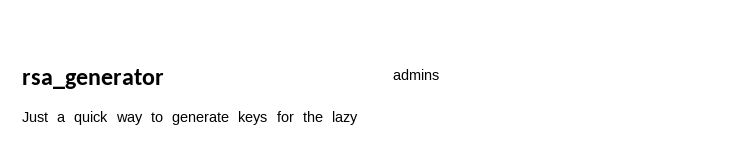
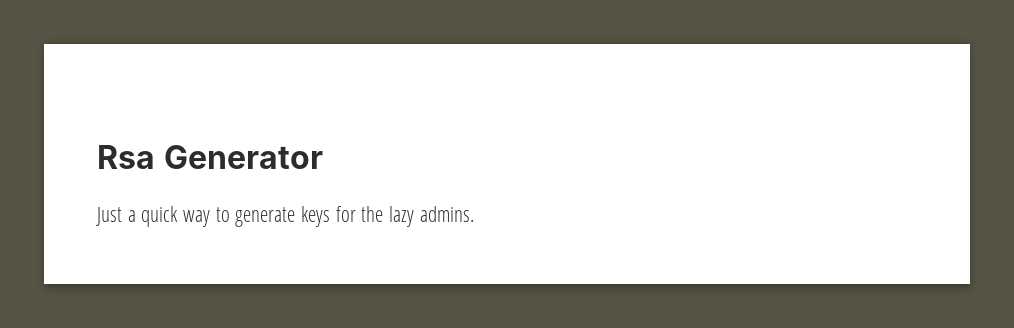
- rsa_generator
+ Rsa Generator
- Just a quick way to generate keys for the lazy admins
+ Just a quick way to generate keys for the lazy admins.

